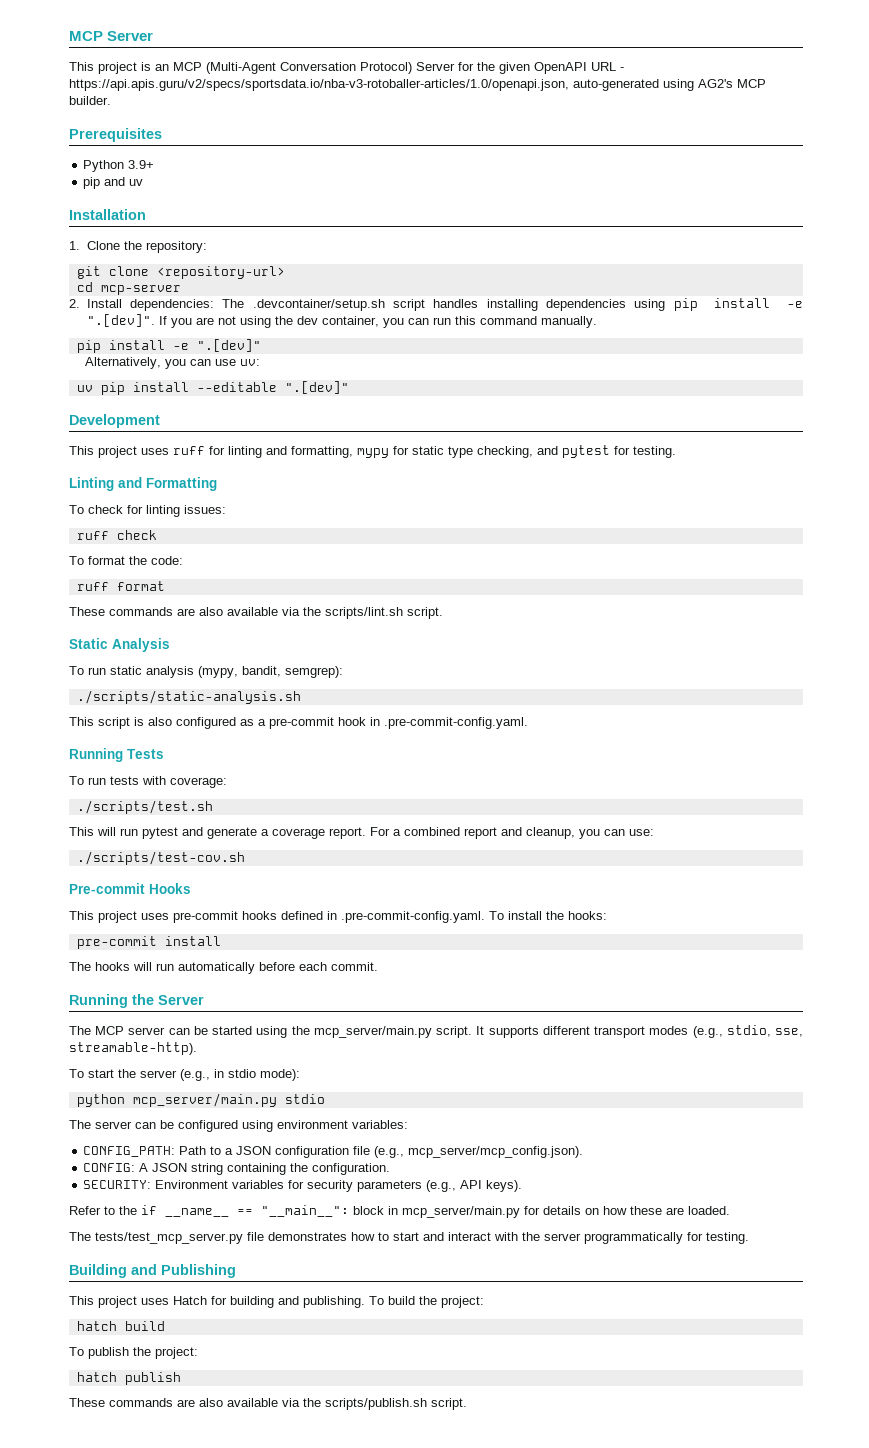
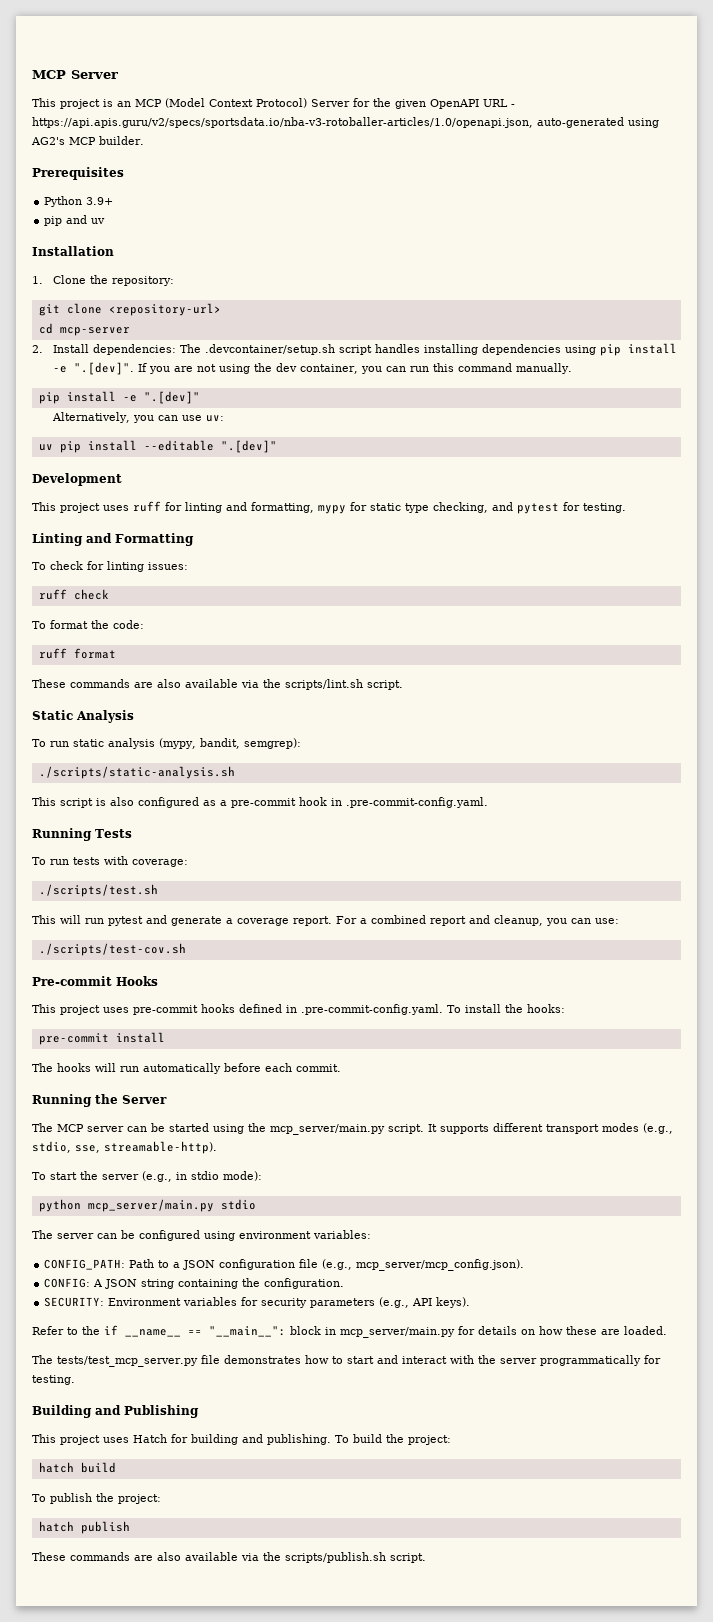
- This project is an MCP (Multi-Agent Conversation Protocol) Server for the given OpenAPI URL - https://api.apis.guru/v2/specs/sportsdata.io/nba-v3-rotoballer-articles/1.0/openapi.json, auto-generated using AG2's MCP builder.
+ This project is an MCP (Model Context Protocol) Server for the given OpenAPI URL - https://api.apis.guru/v2/specs/sportsdata.io/nba-v3-rotoballer-articles/1.0/openapi.json, auto-generated using AG2's MCP builder.

